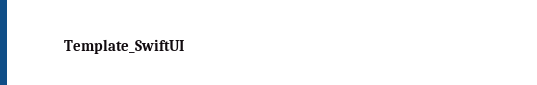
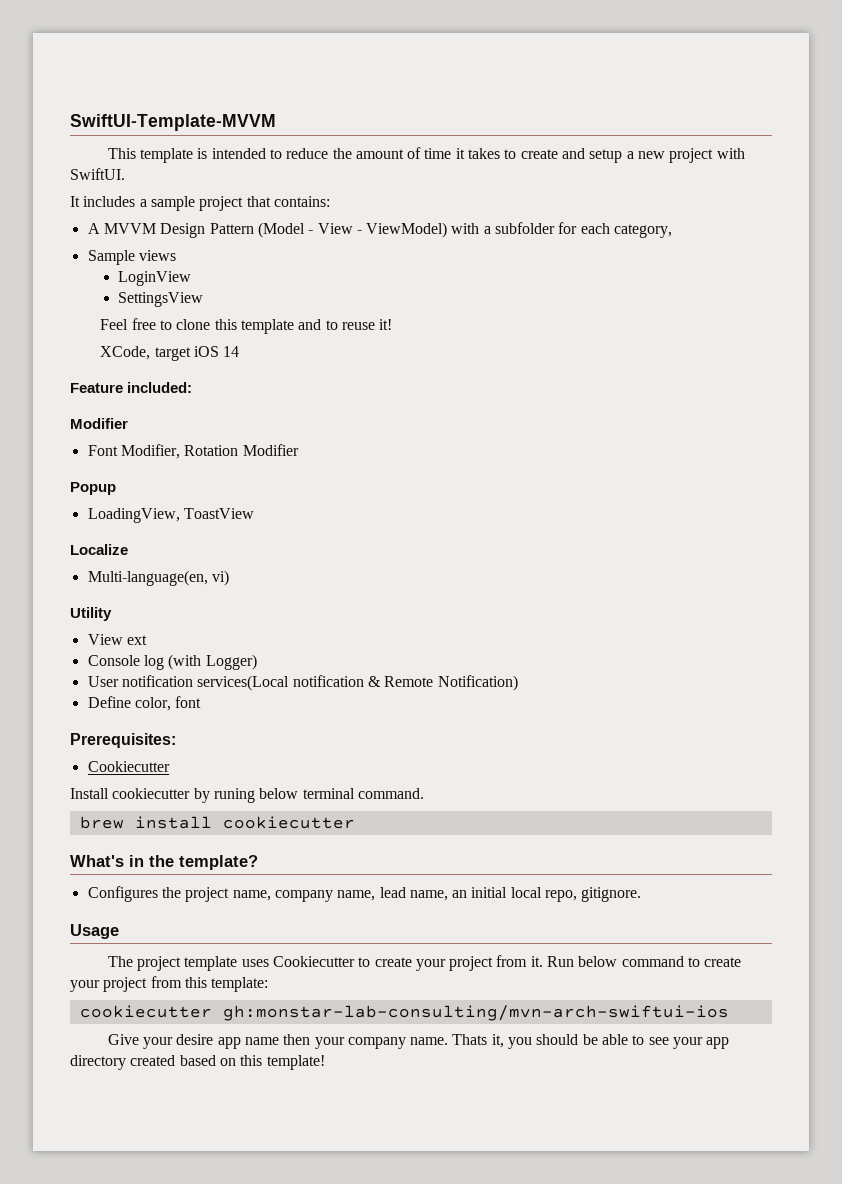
- Template_SwiftUI
+ SwiftUI-Template-MVVM
+ This template is intended to reduce the amount of time it takes to create and setup a new project with SwiftUI.
+ It includes a sample project that contains:
+ A MVVM Design Pattern (Model - View - ViewModel) with a subfolder for each category,
+ Sample views
+ LoginView
+ SettingsView
+ Feel free to clone this template and to reuse it!
+ XCode, target iOS 14
+ Feature included:
+ Modifier
+ Font Modifier, Rotation Modifier
+ Popup
+ LoadingView, ToastView
+ Localize
+ Multi-language(en, vi)
+ Utility
+ View ext
+ Console log (with Logger)
+ User notification services(Local notification & Remote Notification)
+ Define color, font
+ Prerequisites:
+ Cookiecutter
+ Install cookiecutter by runing below terminal command.
+ brew install cookiecutter
+ What's in the template?
+ Configures the project name, company name, lead name, an initial local repo, gitignore.
+ Usage
+ The project template uses Cookiecutter to create your project from it. Run below command to create your project from this template:
+ cookiecutter gh:monstar-lab-consulting/mvn-arch-swiftui-ios
+ Give your desire app name then your company name. Thats it, you should be able to see your app directory created based on this template!

